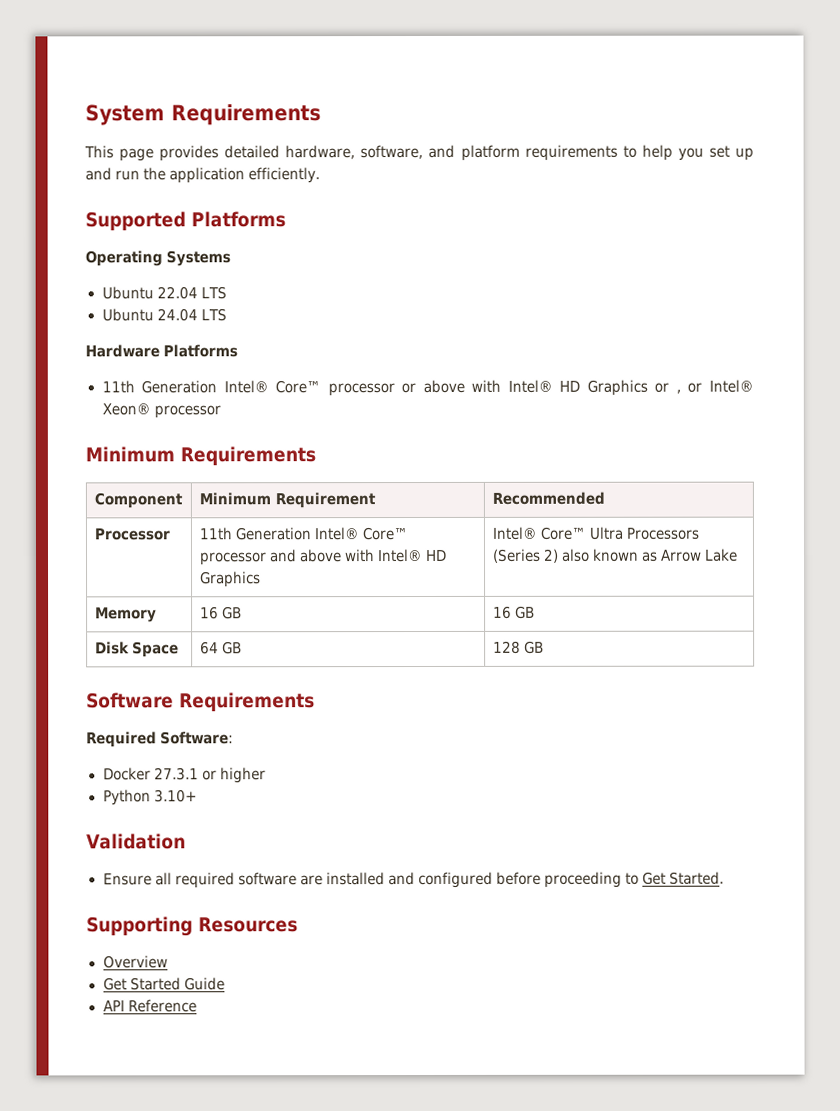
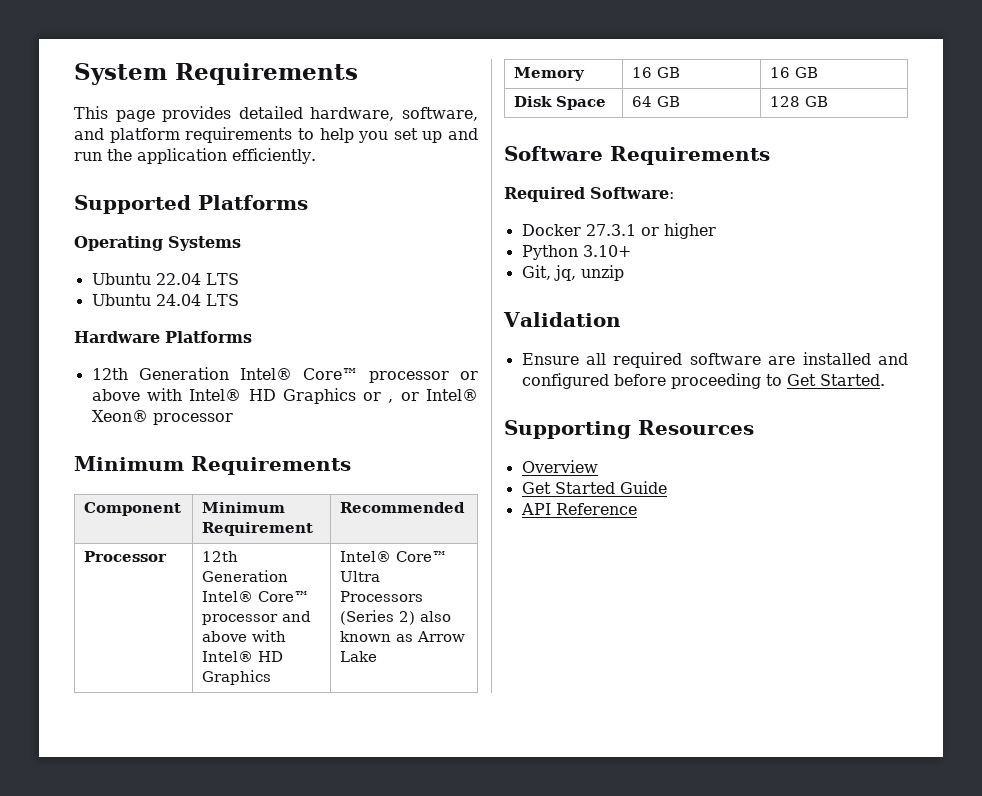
- 11th Generation Intel® Core™ processor or above with Intel® HD Graphics or , or Intel® Xeon® processor
+ 12th Generation Intel® Core™ processor or above with Intel® HD Graphics or , or Intel® Xeon® processor
- Processor | 11th Generation Intel® Core™ processor and above with Intel® HD Graphics | Intel® Core™ Ultra Processors (Series 2) also known as Arrow Lake
+ Processor | 12th Generation Intel® Core™ processor and above with Intel® HD Graphics | Intel® Core™ Ultra Processors (Series 2) also known as Arrow Lake
+ Git, jq, unzip

